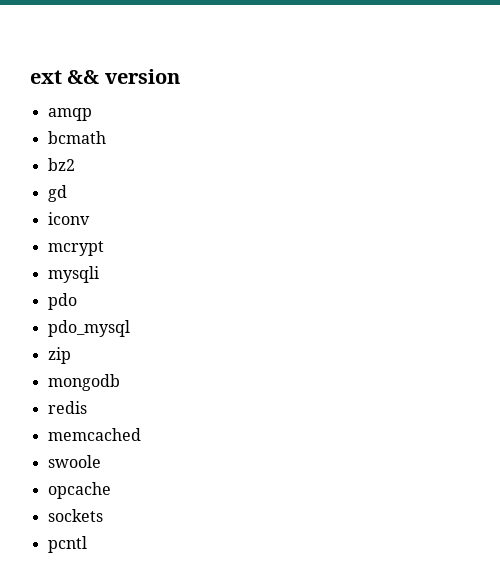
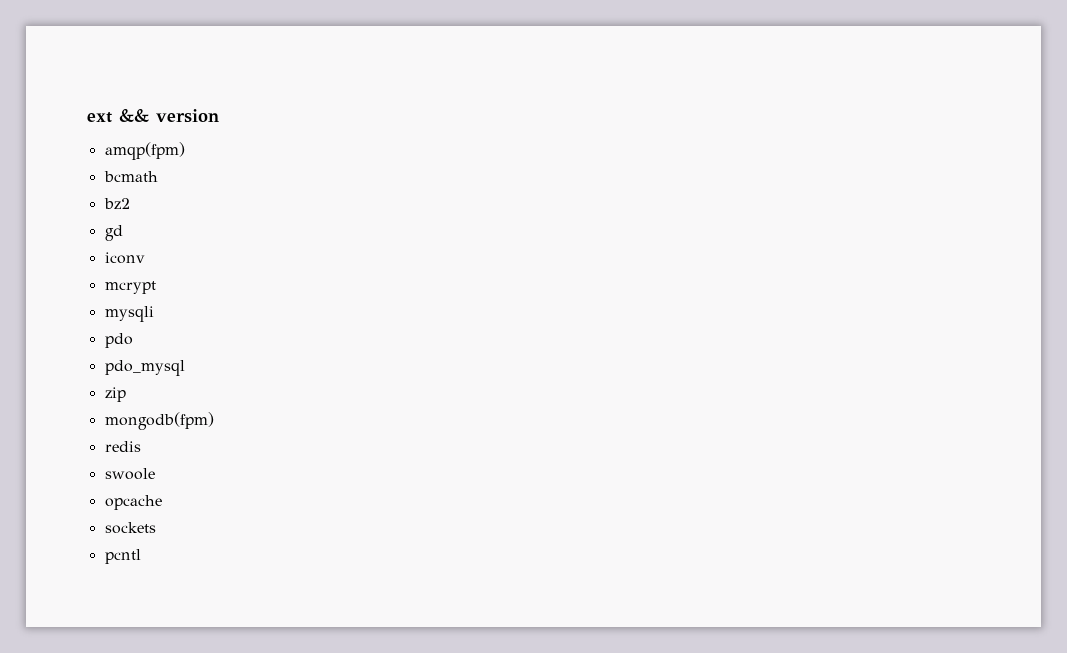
- amqp
+ amqp(fpm)
- mongodb
+ mongodb(fpm)
- memcached

